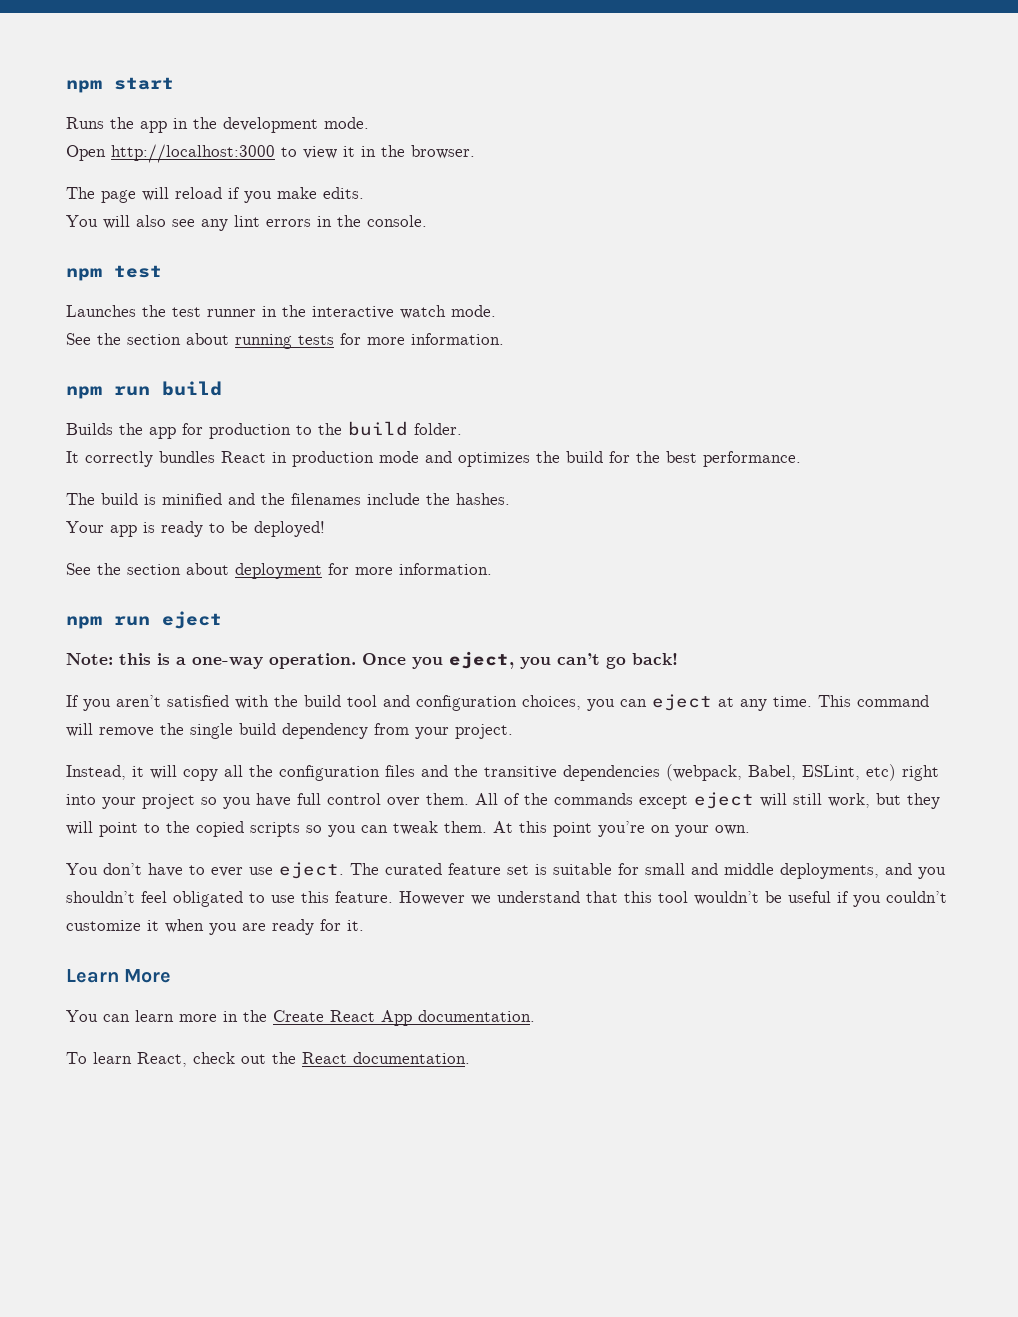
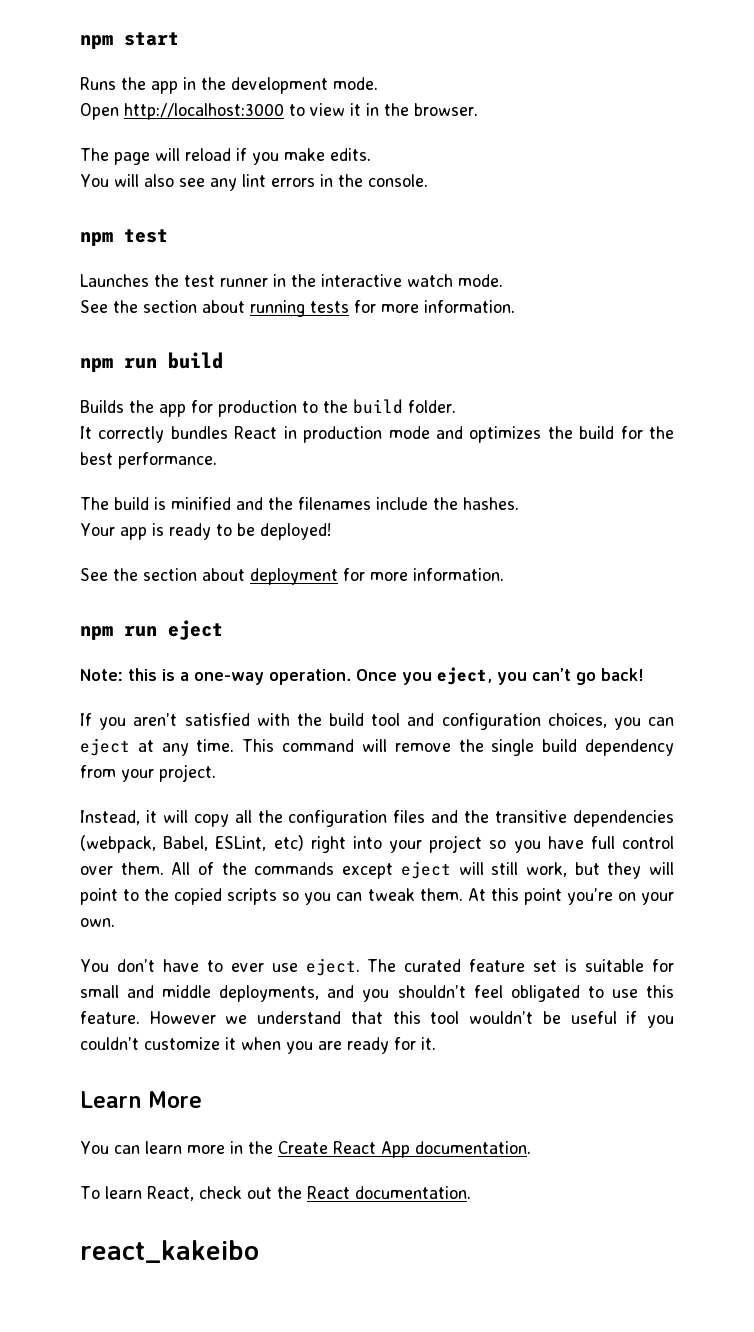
+ react_kakeibo

